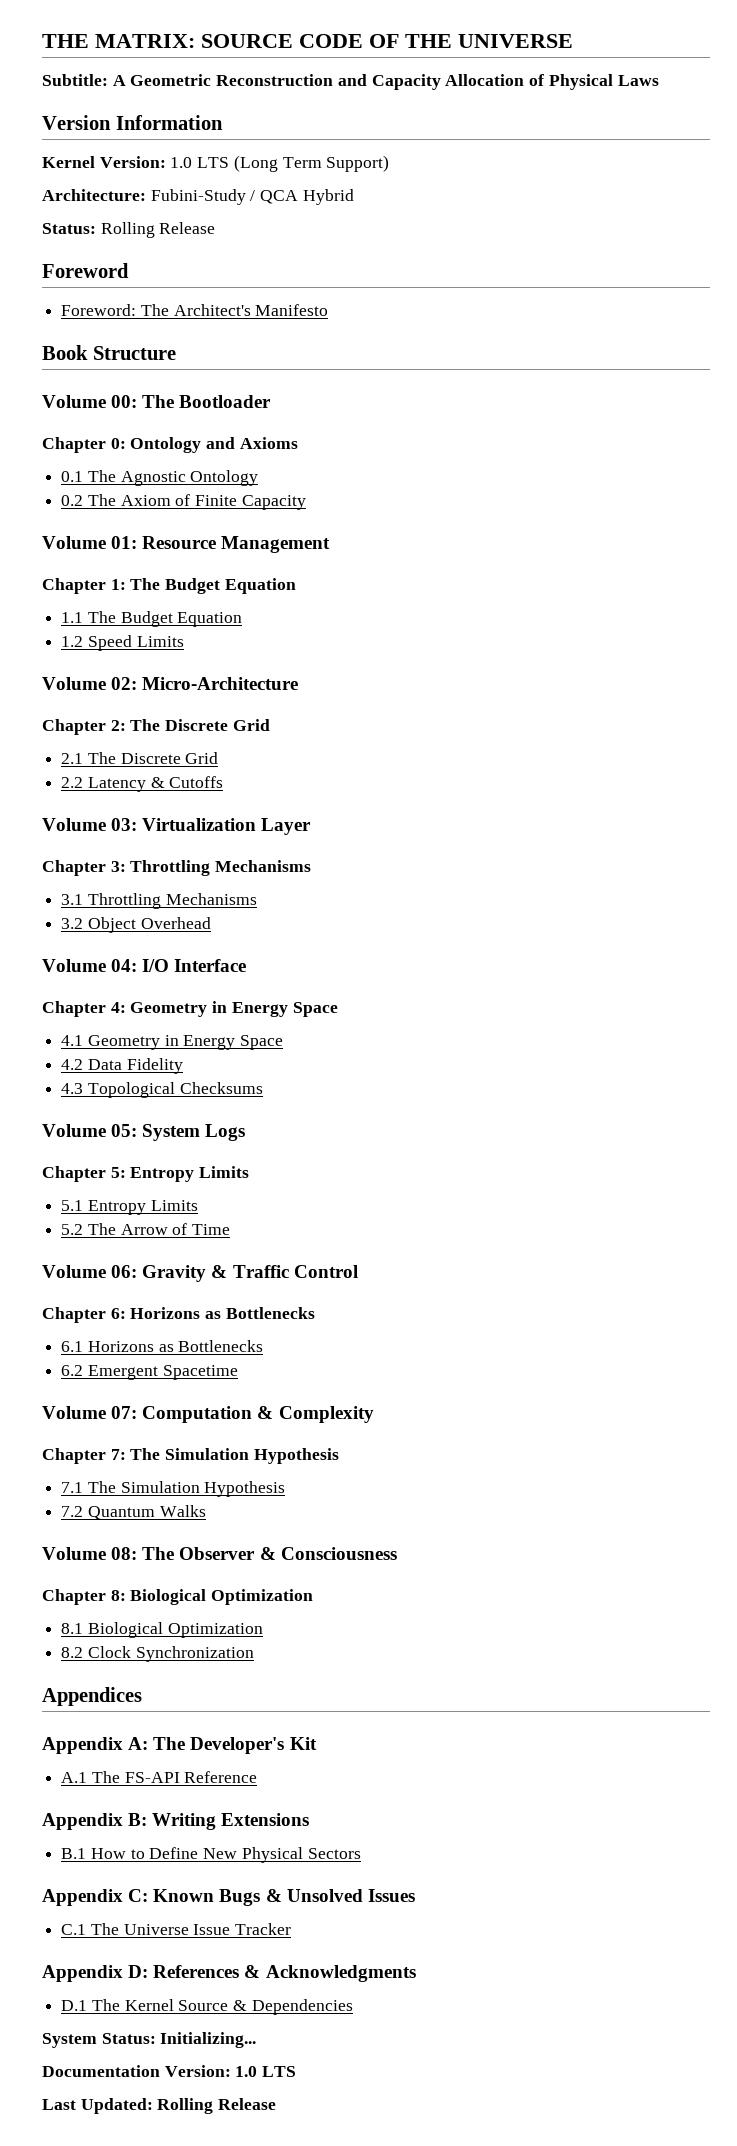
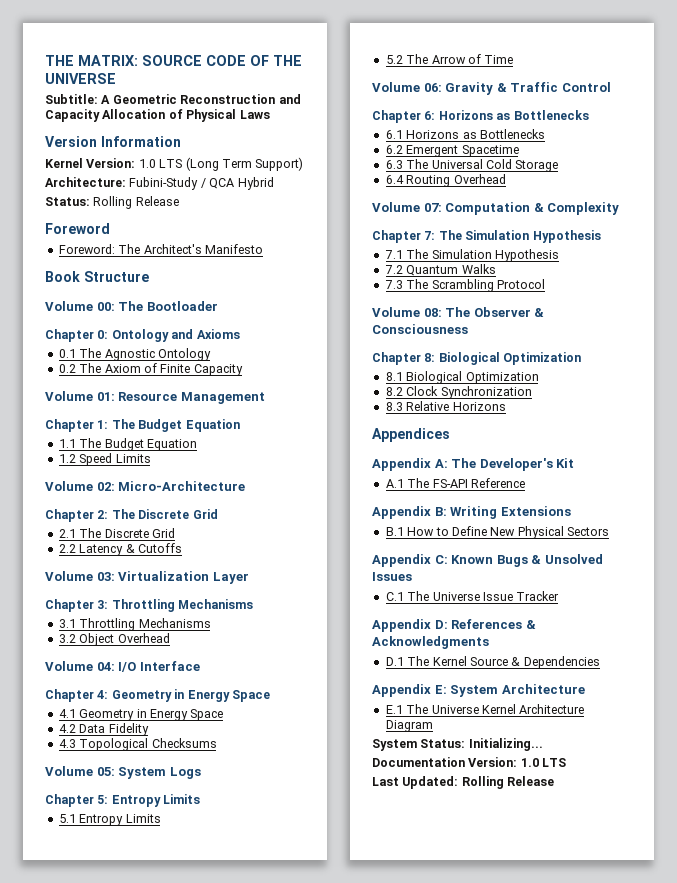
+ 6.3 The Universal Cold Storage
+ 6.4 Routing Overhead
+ 7.3 The Scrambling Protocol
+ 8.3 Relative Horizons
+ Appendix E: System Architecture
+ E.1 The Universe Kernel Architecture Diagram

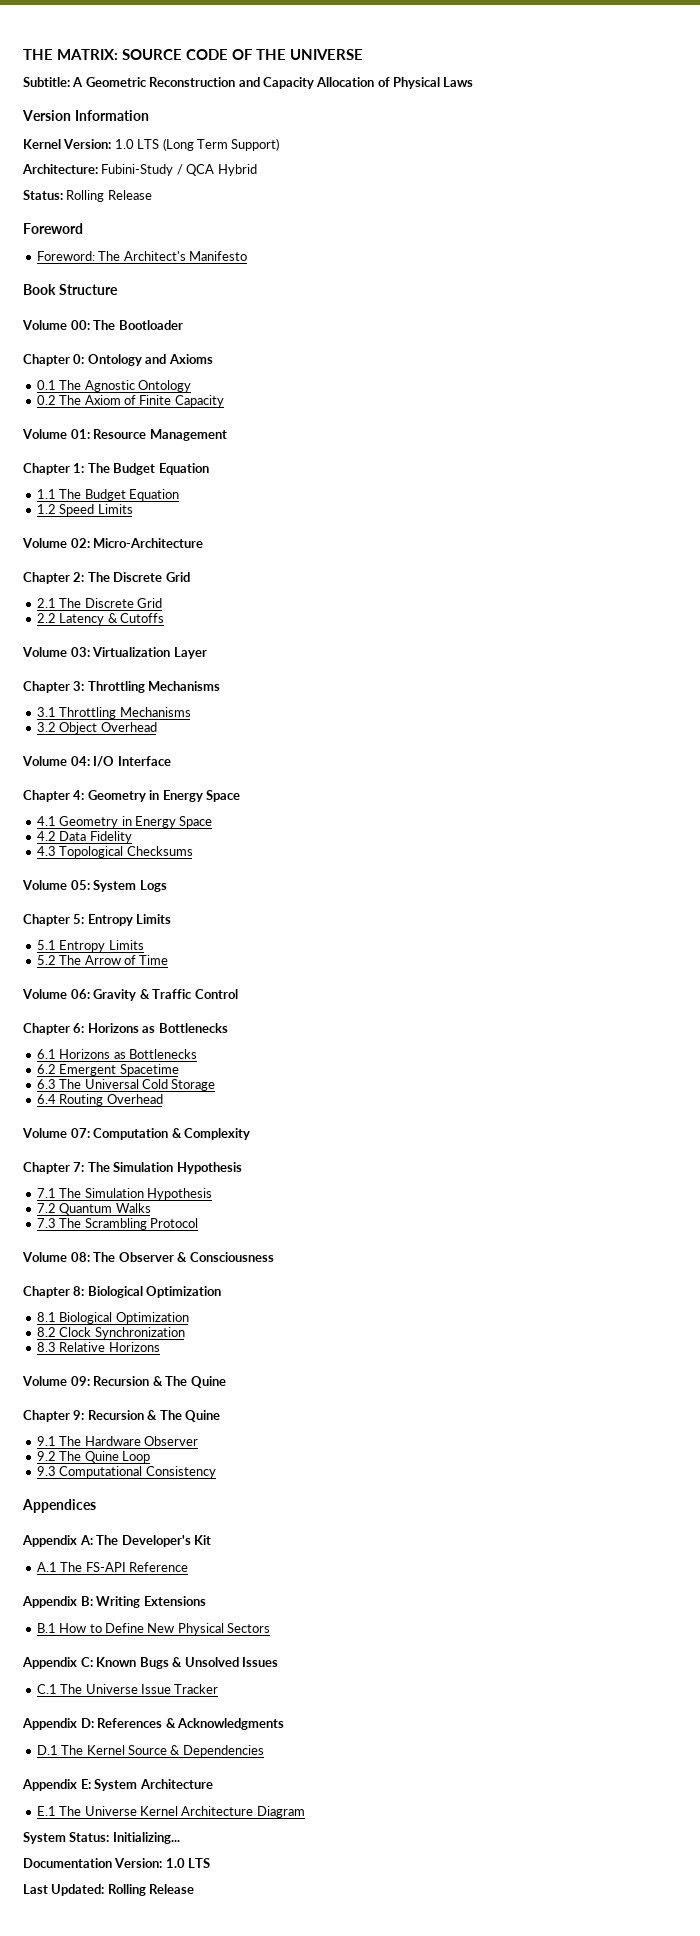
+ Volume 09: Recursion & The Quine
+ Chapter 9: Recursion & The Quine
+ 9.1 The Hardware Observer
+ 9.2 The Quine Loop
+ 9.3 Computational Consistency

